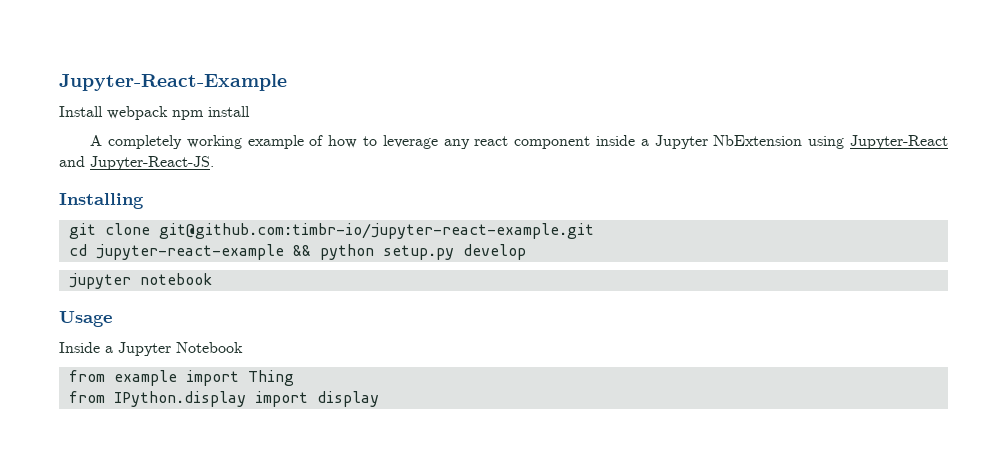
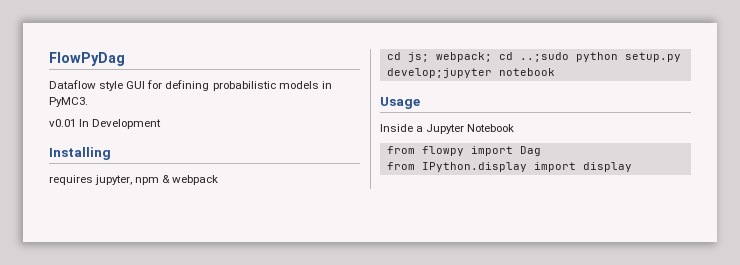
- Jupyter-React-Example
- Install webpack npm install
- A completely working example of how to leverage any react component inside a Jupyter NbExtension using Jupyter-React and Jupyter-React-JS.
+ FlowPyDag
+ Dataflow style GUI for defining probabilistic models in PyMC3.
+ v0.01 In Development
  Installing
- git clone git@github.com:timbr-io/jupyter-react-example.git
- cd jupyter-react-example && python setup.py develop
- jupyter notebook
+ requires jupyter, npm & webpack
+ cd js; webpack; cd ..;sudo python setup.py develop;jupyter notebook
- from example import Thing
+ from flowpy import Dag

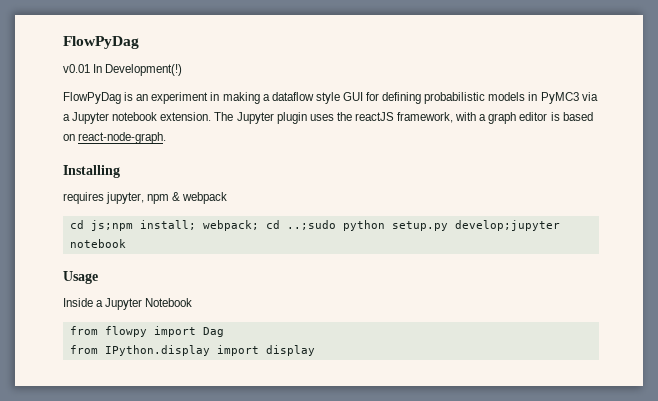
- Dataflow style GUI for defining probabilistic models in PyMC3.
- v0.01 In Development
+ v0.01 In Development(!)
+ FlowPyDag is an experiment in making a dataflow style GUI for defining probabilistic models in PyMC3 via a Jupyter notebook extension. The Jupyter plugin uses the reactJS framework, with a graph editor is based on react-node-graph.
- cd js; webpack; cd ..;sudo python setup.py develop;jupyter notebook
+ cd js;npm install; webpack; cd ..;sudo python setup.py develop;jupyter notebook

